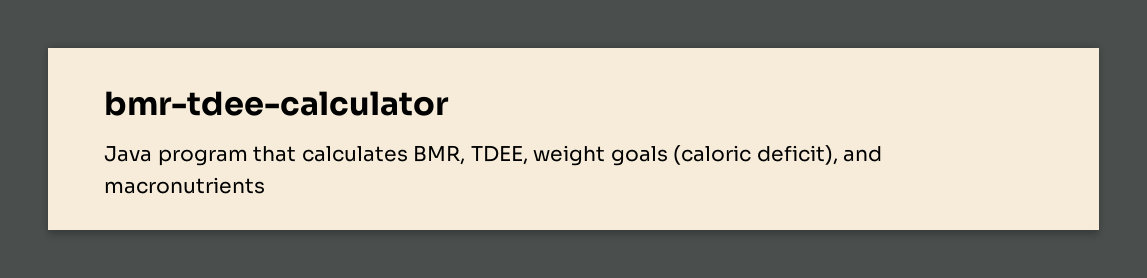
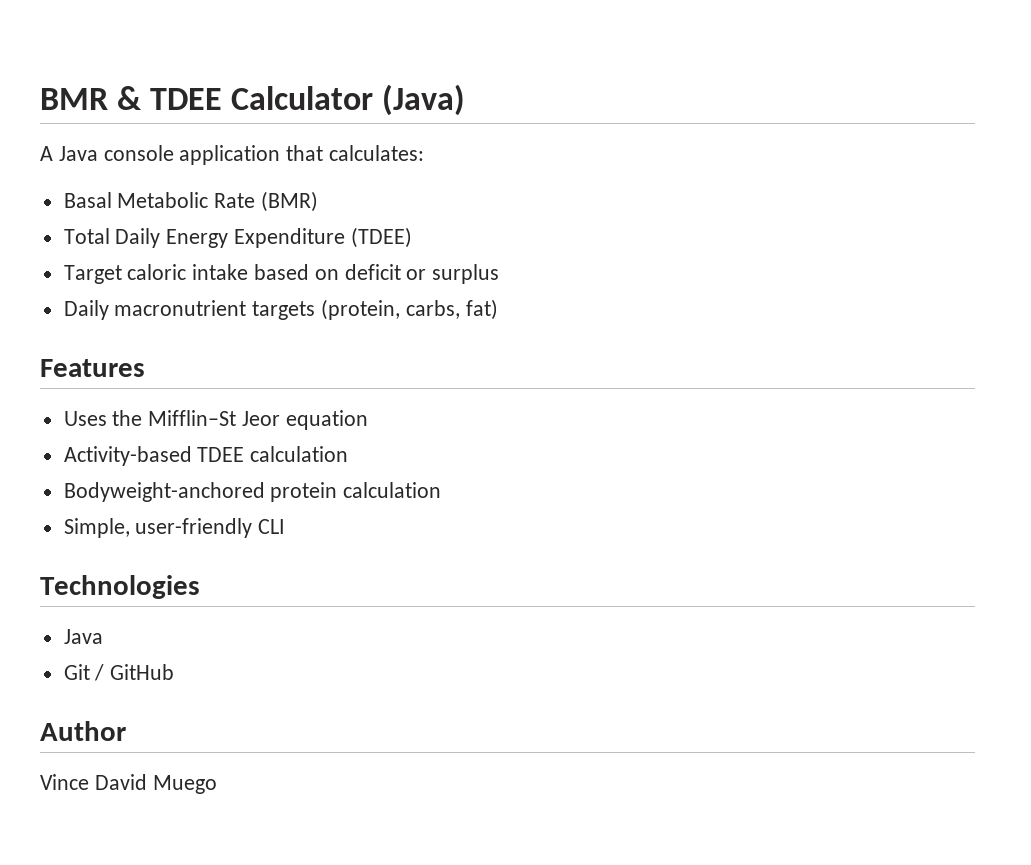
- bmr-tdee-calculator
- Java program that calculates BMR, TDEE, weight goals (caloric deficit), and macronutrients
+ BMR & TDEE Calculator (Java)
+ A Java console application that calculates:
+ Basal Metabolic Rate (BMR)
+ Total Daily Energy Expenditure (TDEE)
+ Target caloric intake based on deficit or surplus
+ Daily macronutrient targets (protein, carbs, fat)
+ Features
+ Uses the Mifflin–St Jeor equation
+ Activity-based TDEE calculation
+ Bodyweight-anchored protein calculation
+ Simple, user-friendly CLI
+ Technologies
+ Java
+ Git / GitHub
+ Author
+ Vince David Muego

